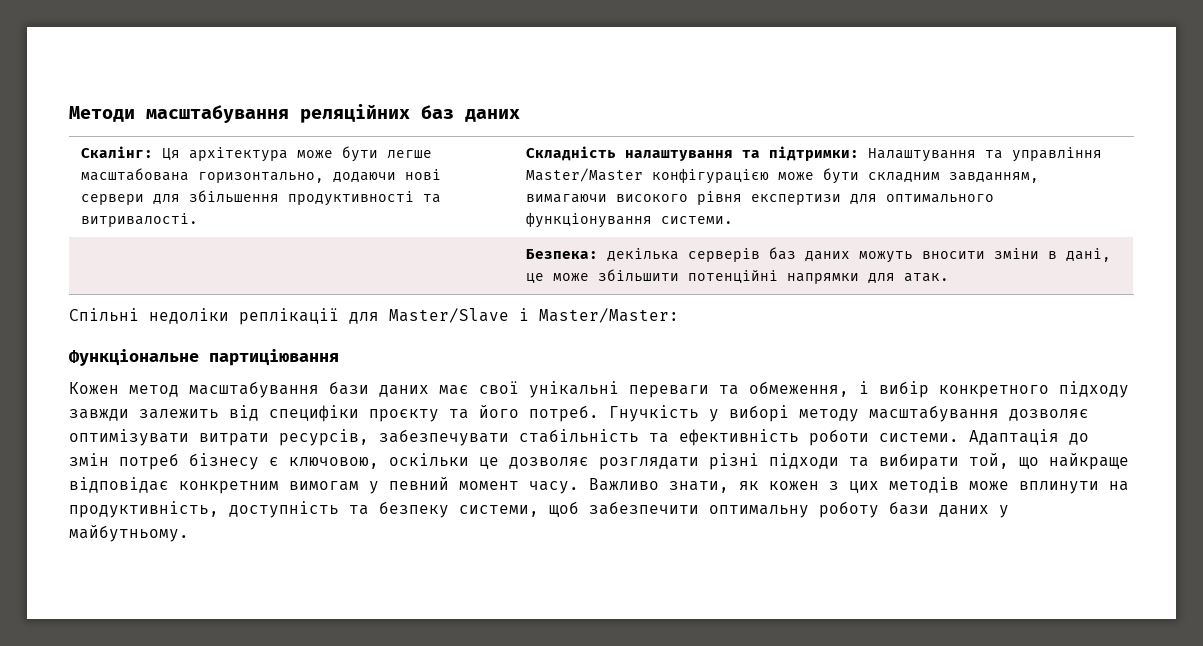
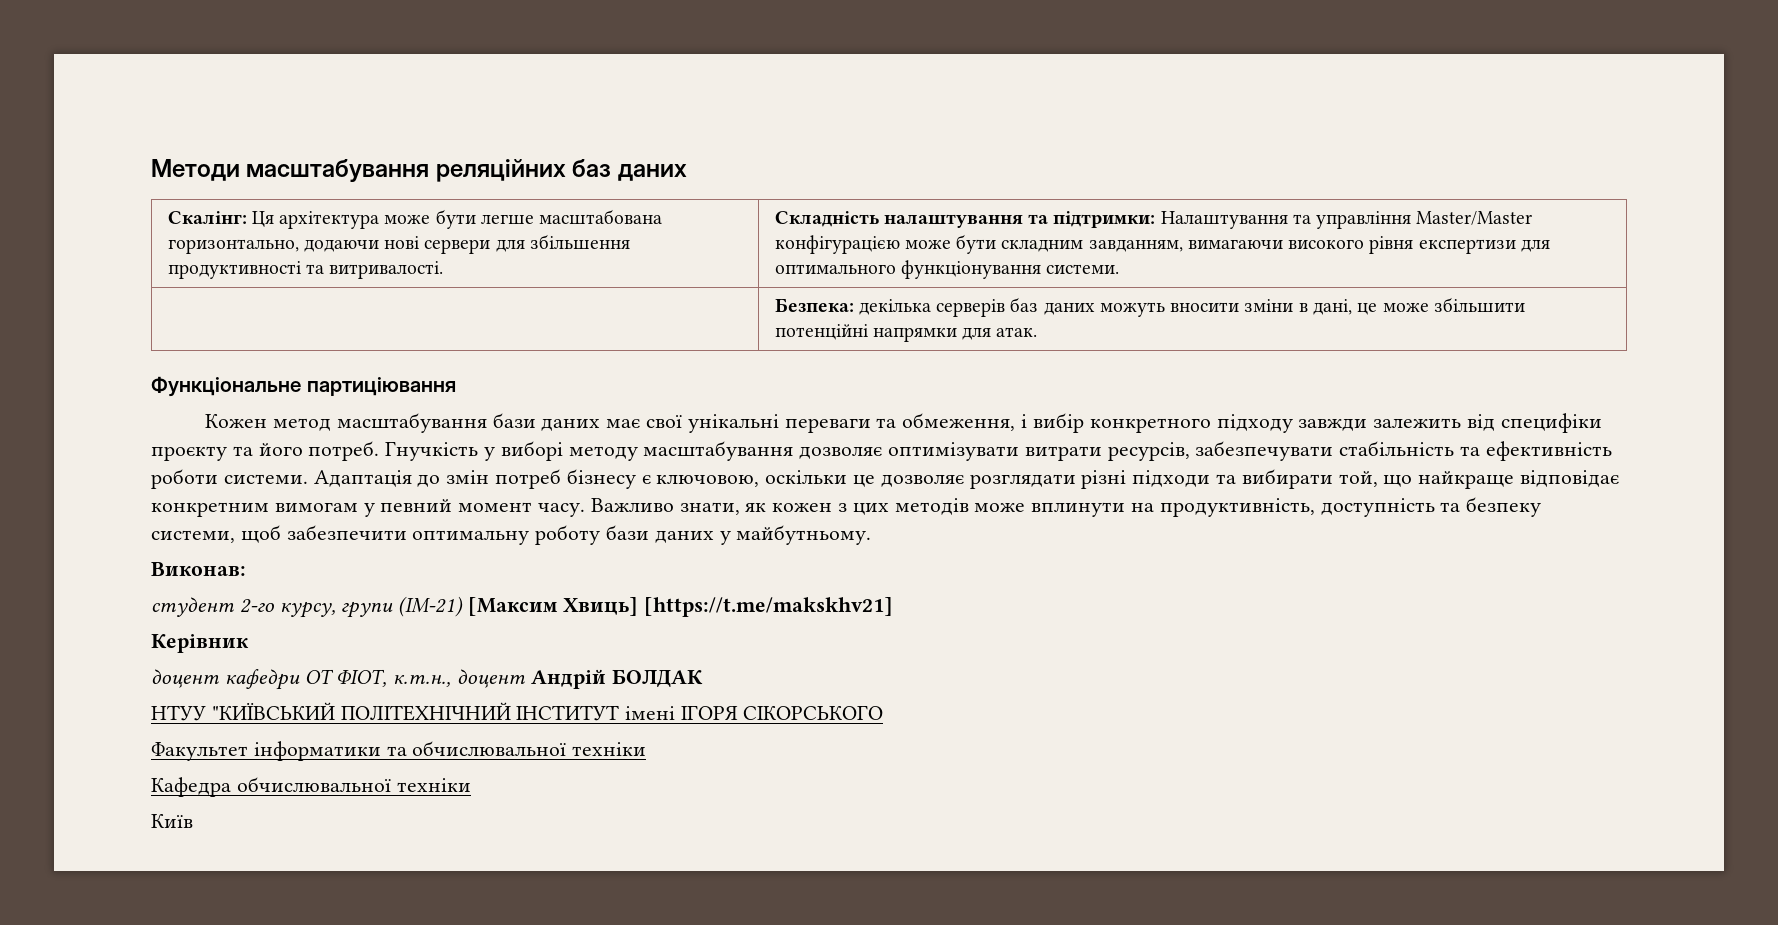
- Спільні недоліки реплікації для Master/Slave і Master/Master:
+ Виконав:
+ студент 2-го курсу, групи (IM-21) [Максим Хвиць] [https://t.me/makskhv21]
+ Керівник
+ доцент кафедри ОТ ФІОТ, к.т.н., доцент Андрій БОЛДАК
+ НТУУ "КИЇВСЬКИЙ ПОЛІТЕХНІЧНИЙ ІНСТИТУТ імені ІГОРЯ СІКОРСЬКОГО
+ Факультет інформатики та обчислювальної техніки
+ Кафедра обчислювальної техніки
+ Київ

